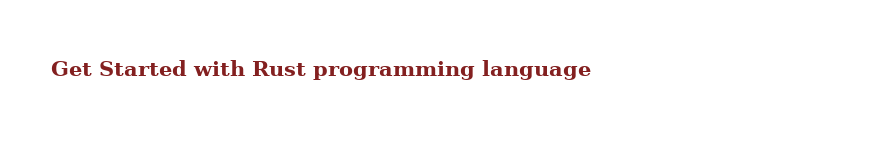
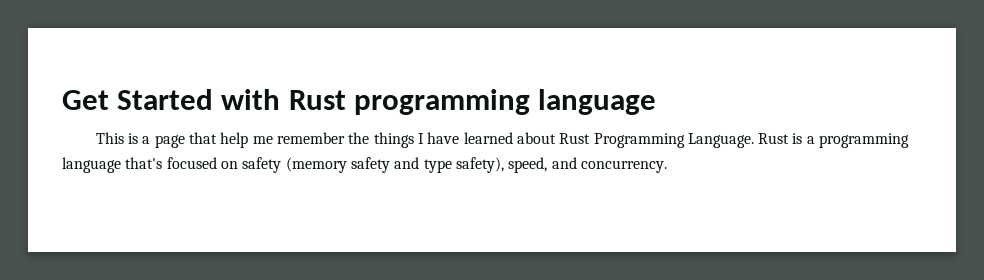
+ This is a page that help me remember the things I have learned about Rust Programming Language. Rust is a programming language that's focused on safety (memory safety and type safety), speed, and concurrency.

